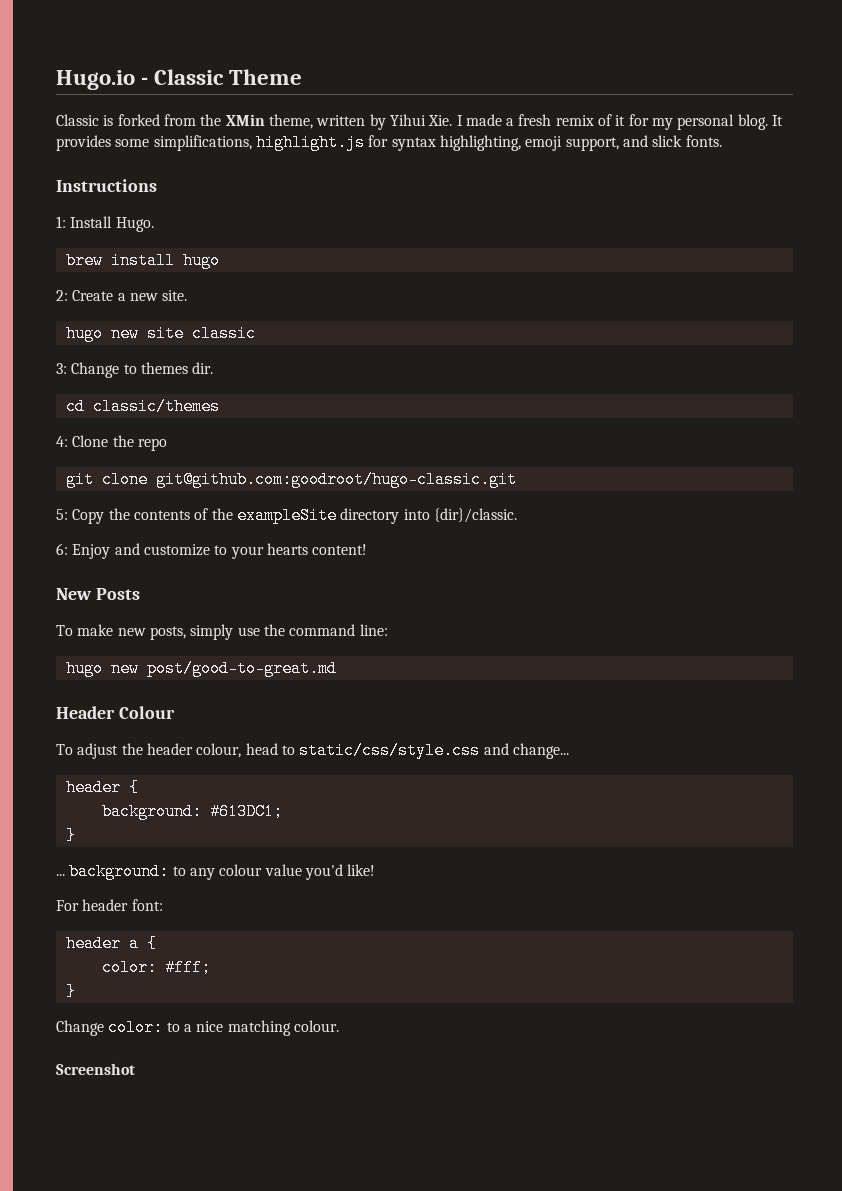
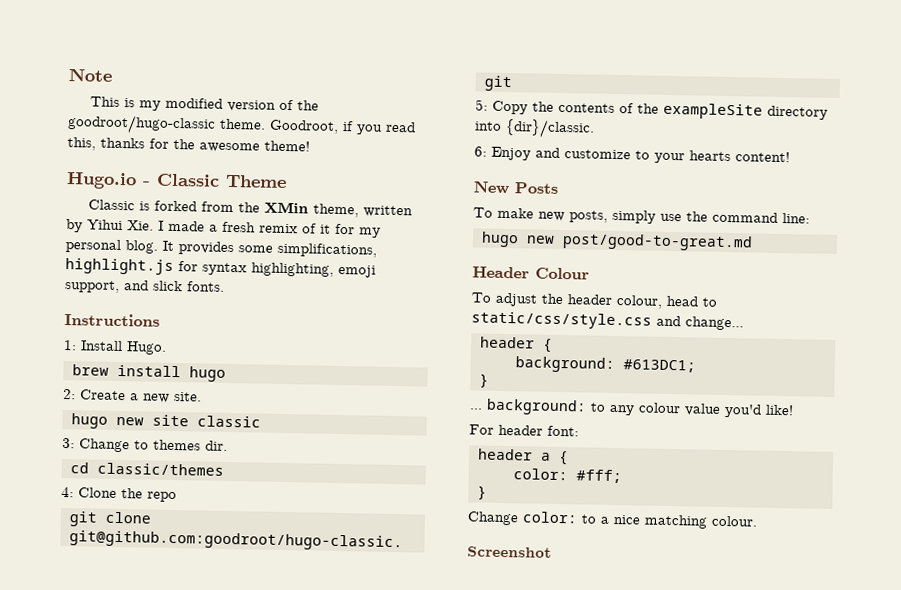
+ Note
+ This is my modified version of the goodroot/hugo-classic theme. Goodroot, if you read this, thanks for the awesome theme!

